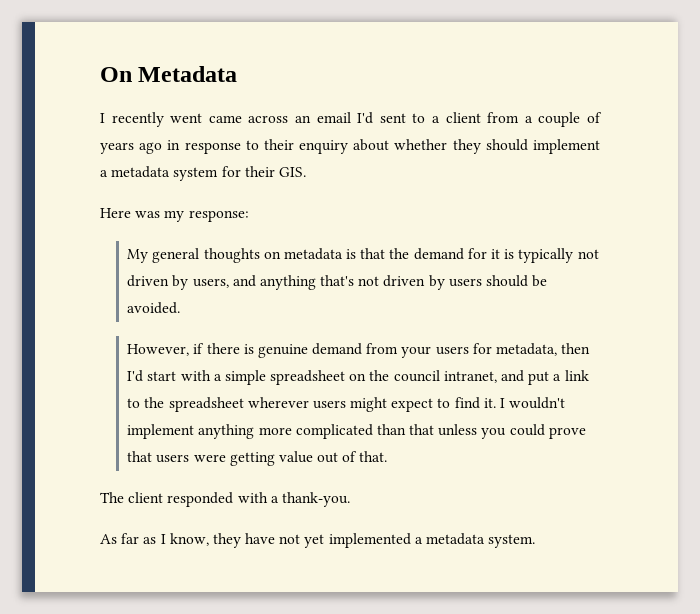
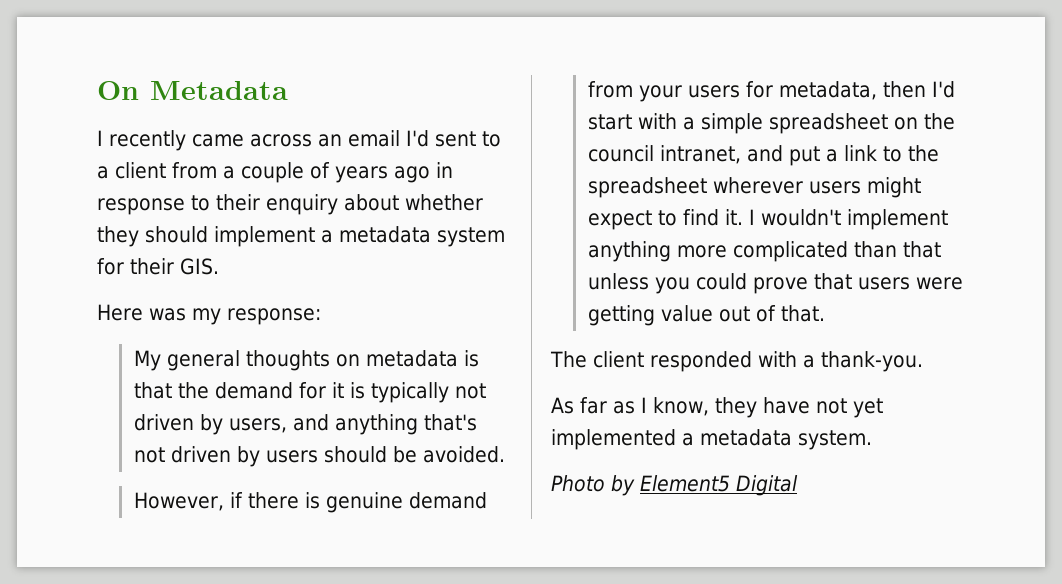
- I recently went came across an email I'd sent to a client from a couple of years ago in response to their enquiry about whether they should implement a metadata system for their GIS.
+ I recently came across an email I'd sent to a client from a couple of years ago in response to their enquiry about whether they should implement a metadata system for their GIS.
+ Photo by Element5 Digital

